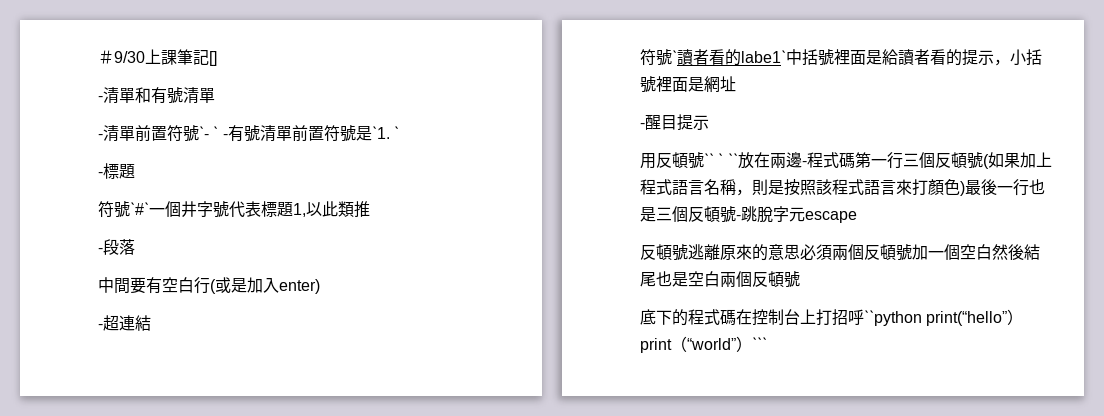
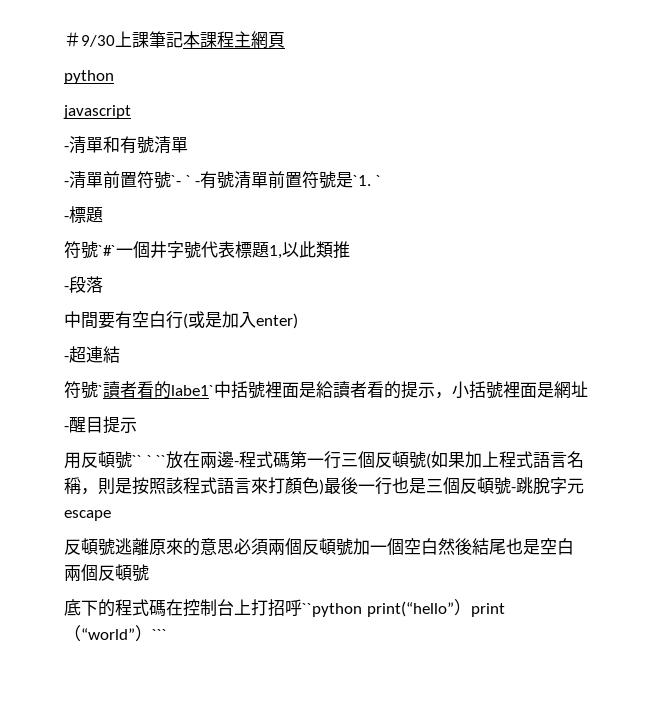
- ＃9/30上課筆記[]
+ ＃9/30上課筆記本課程主網頁
+ python
+ javascript

